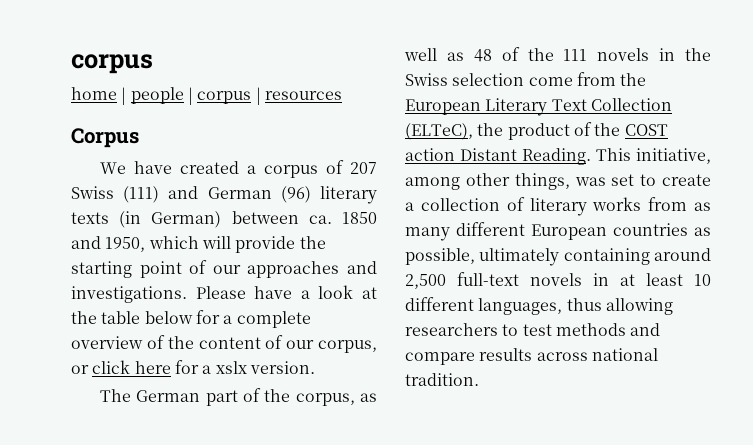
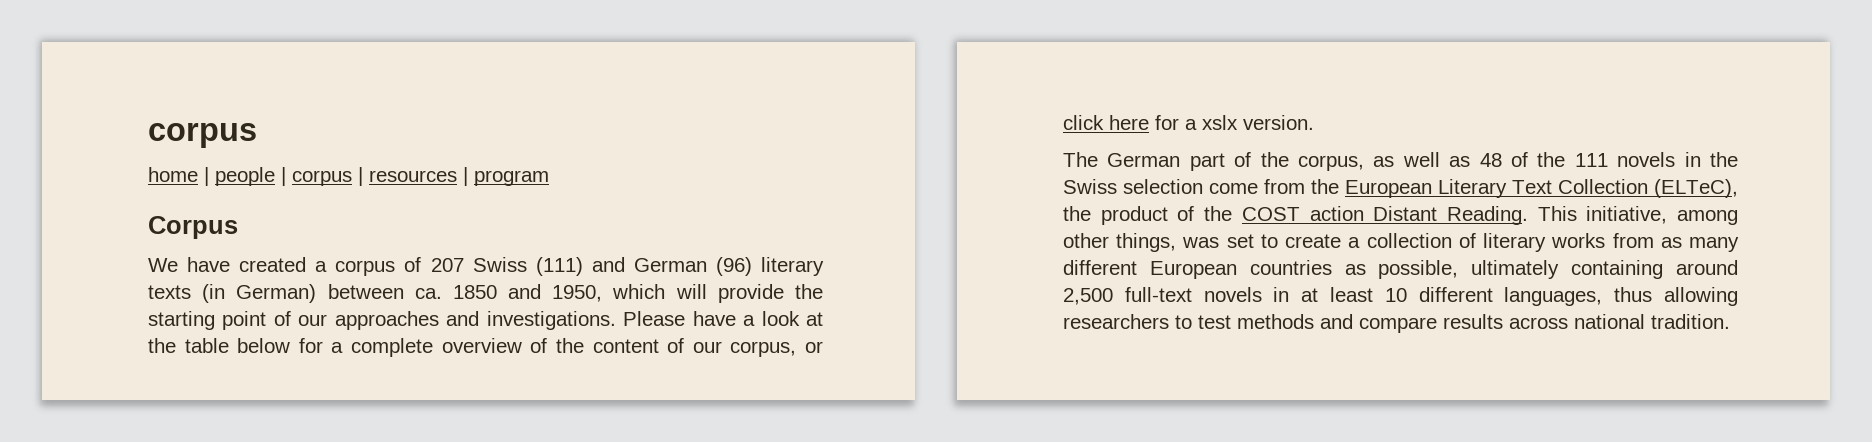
- home | people | corpus | resources
+ home | people | corpus | resources | program

